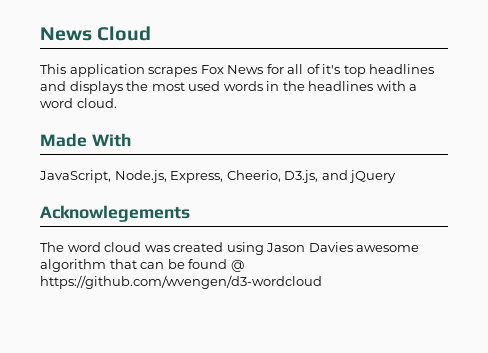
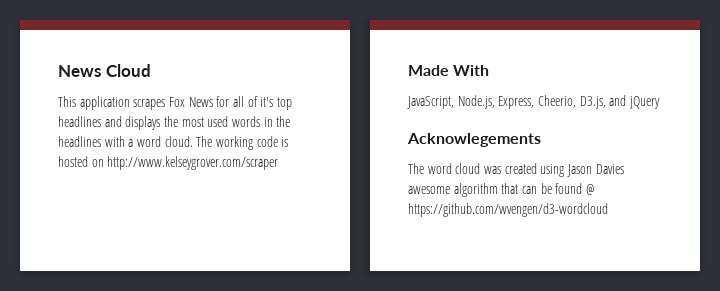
+ The working code is hosted on http://www.kelseygrover.com/scraper

